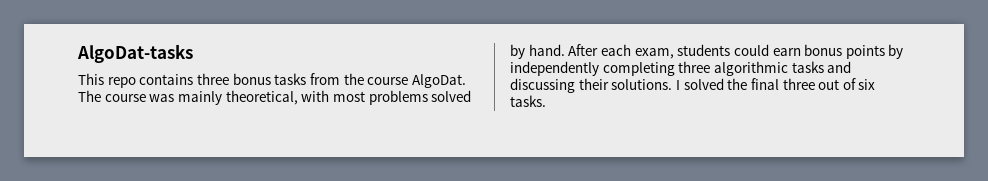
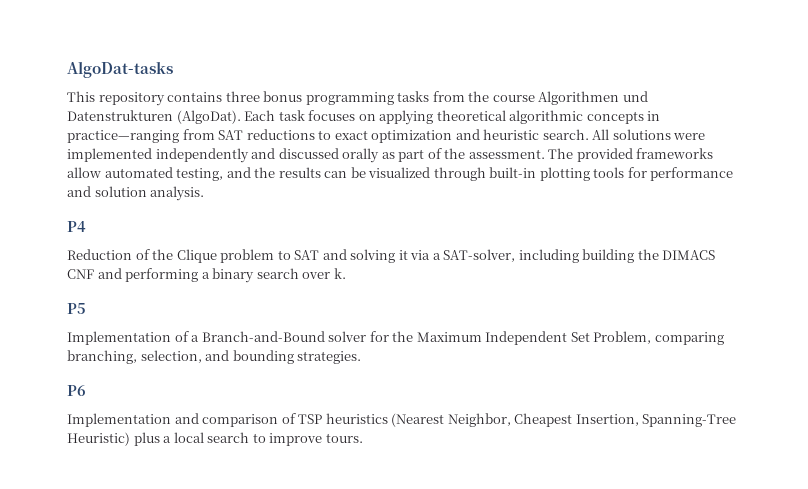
- This repo contains three bonus tasks from the course AlgoDat. The course was mainly theoretical, with most problems solved by hand. After each exam, students could earn bonus points by independently completing three algorithmic tasks and discussing their solutions. I solved the final three out of six tasks.
+ This repository contains three bonus programming tasks from the course Algorithmen und Datenstrukturen (AlgoDat). Each task focuses on applying theoretical algorithmic concepts in practice—ranging from SAT reductions to exact optimization and heuristic search. All solutions were implemented independently and discussed orally as part of the assessment. The provided frameworks allow automated testing, and the results can be visualized through built-in plotting tools for performance and solution analysis.
+ P4
+ Reduction of the Clique problem to SAT and solving it via a SAT-solver, including building the DIMACS CNF and performing a binary search over k.
+ P5
+ Implementation of a Branch-and-Bound solver for the Maximum Independent Set Problem, comparing branching, selection, and bounding strategies.
+ P6
+ Implementation and comparison of TSP heuristics (Nearest Neighbor, Cheapest Insertion, Spanning-Tree Heuristic) plus a local search to improve tours.

